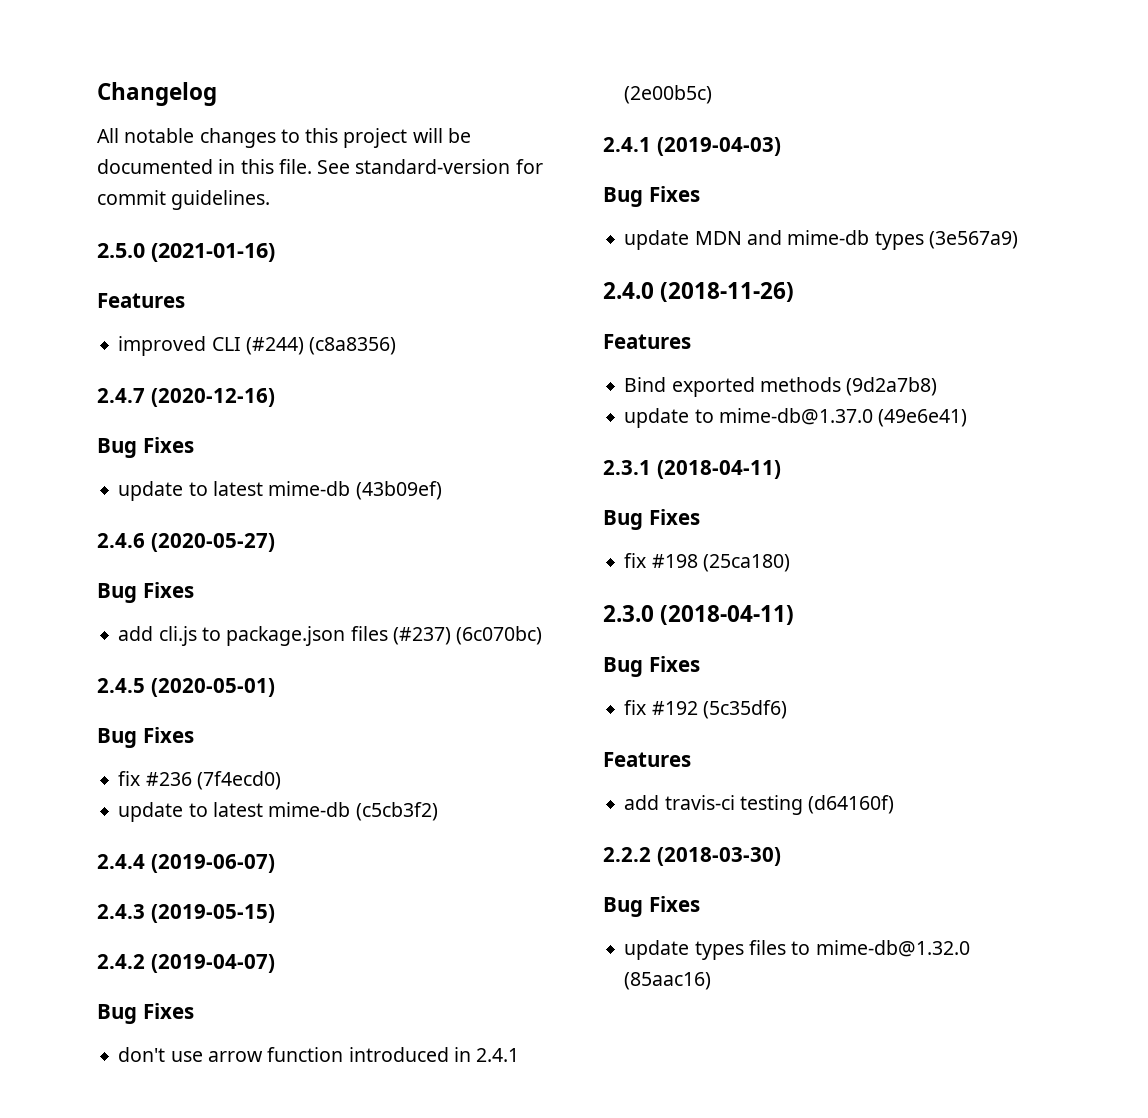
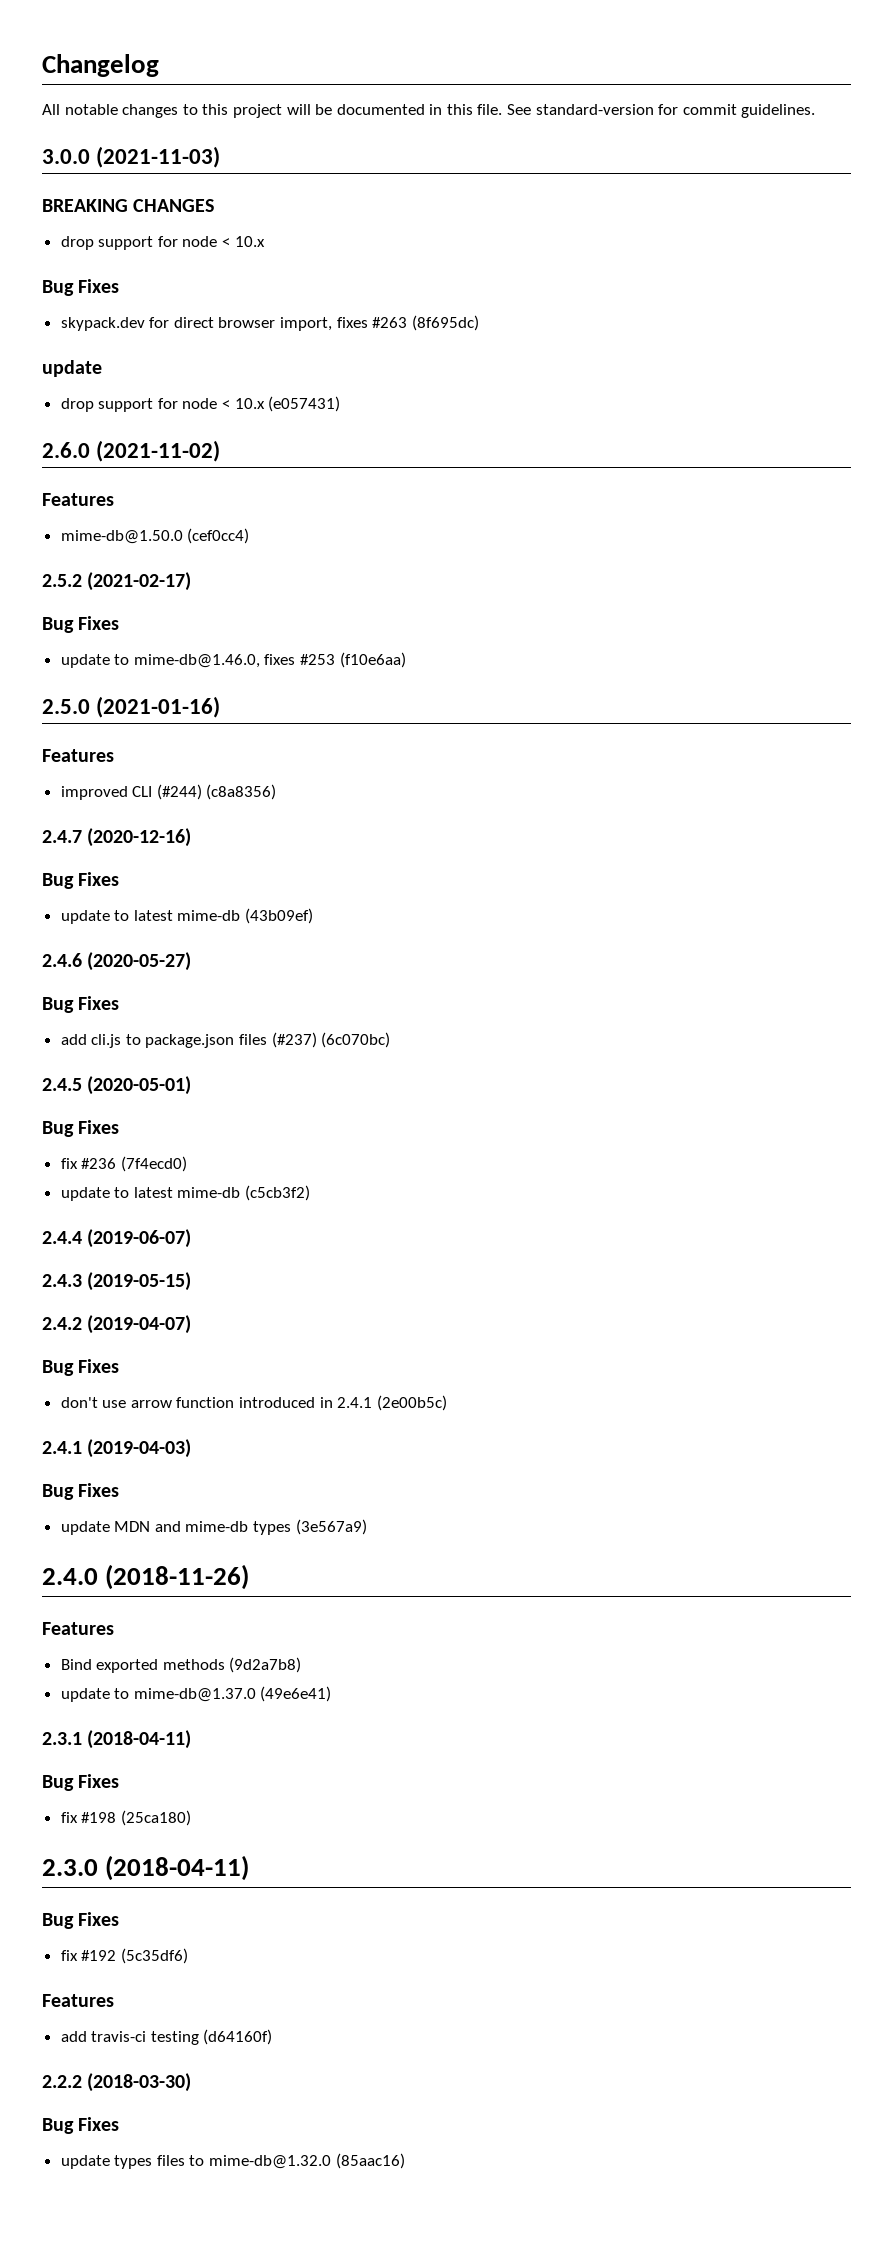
+ 3.0.0 (2021-11-03)
+ BREAKING CHANGES
+ drop support for node < 10.x
+ Bug Fixes
+ skypack.dev for direct browser import, fixes #263 (8f695dc)
+ update
+ drop support for node < 10.x (e057431)
+ 2.6.0 (2021-11-02)
+ Features
+ mime-db@1.50.0 (cef0cc4)
+ 2.5.2 (2021-02-17)
+ Bug Fixes
+ update to mime-db@1.46.0, fixes #253 (f10e6aa)

